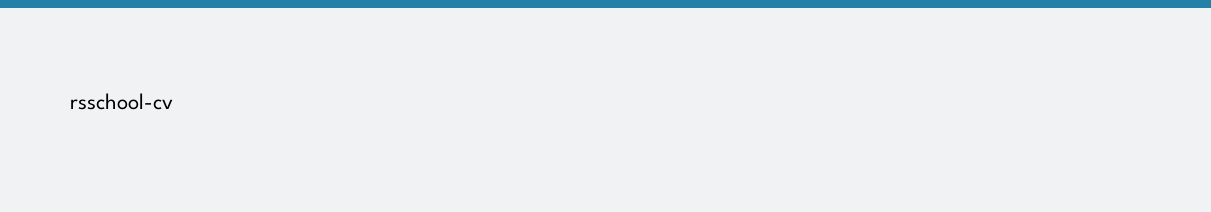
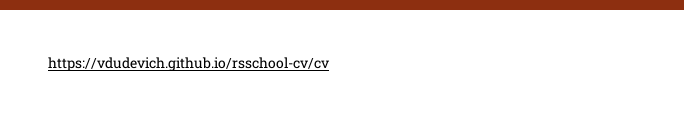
- rsschool-cv
+ https://vdudevich.github.io/rsschool-cv/cv

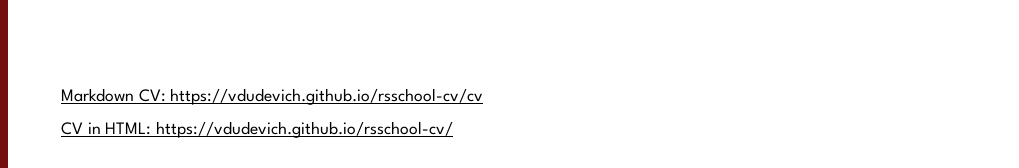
- https://vdudevich.github.io/rsschool-cv/cv
+ Markdown CV: https://vdudevich.github.io/rsschool-cv/cv
+ CV in HTML: https://vdudevich.github.io/rsschool-cv/

